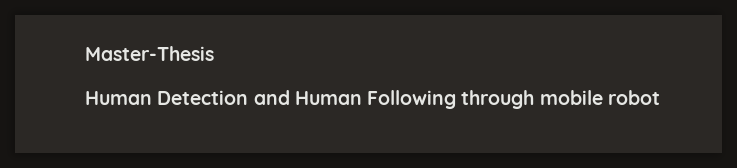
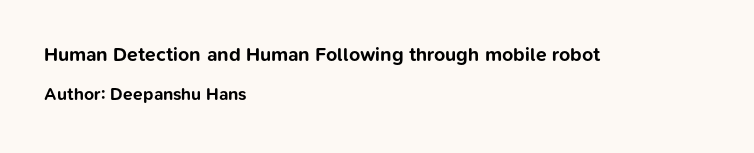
- Master-Thesis
+ Author: Deepanshu Hans

